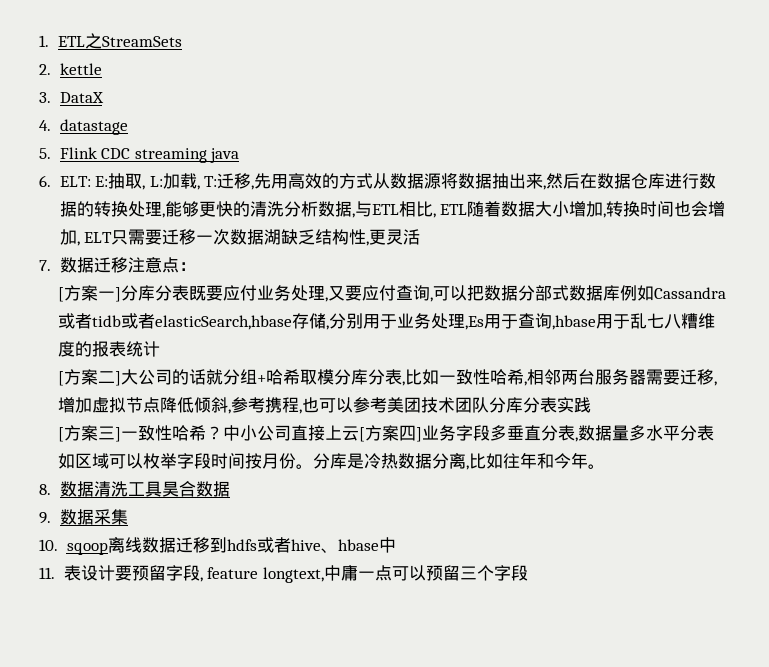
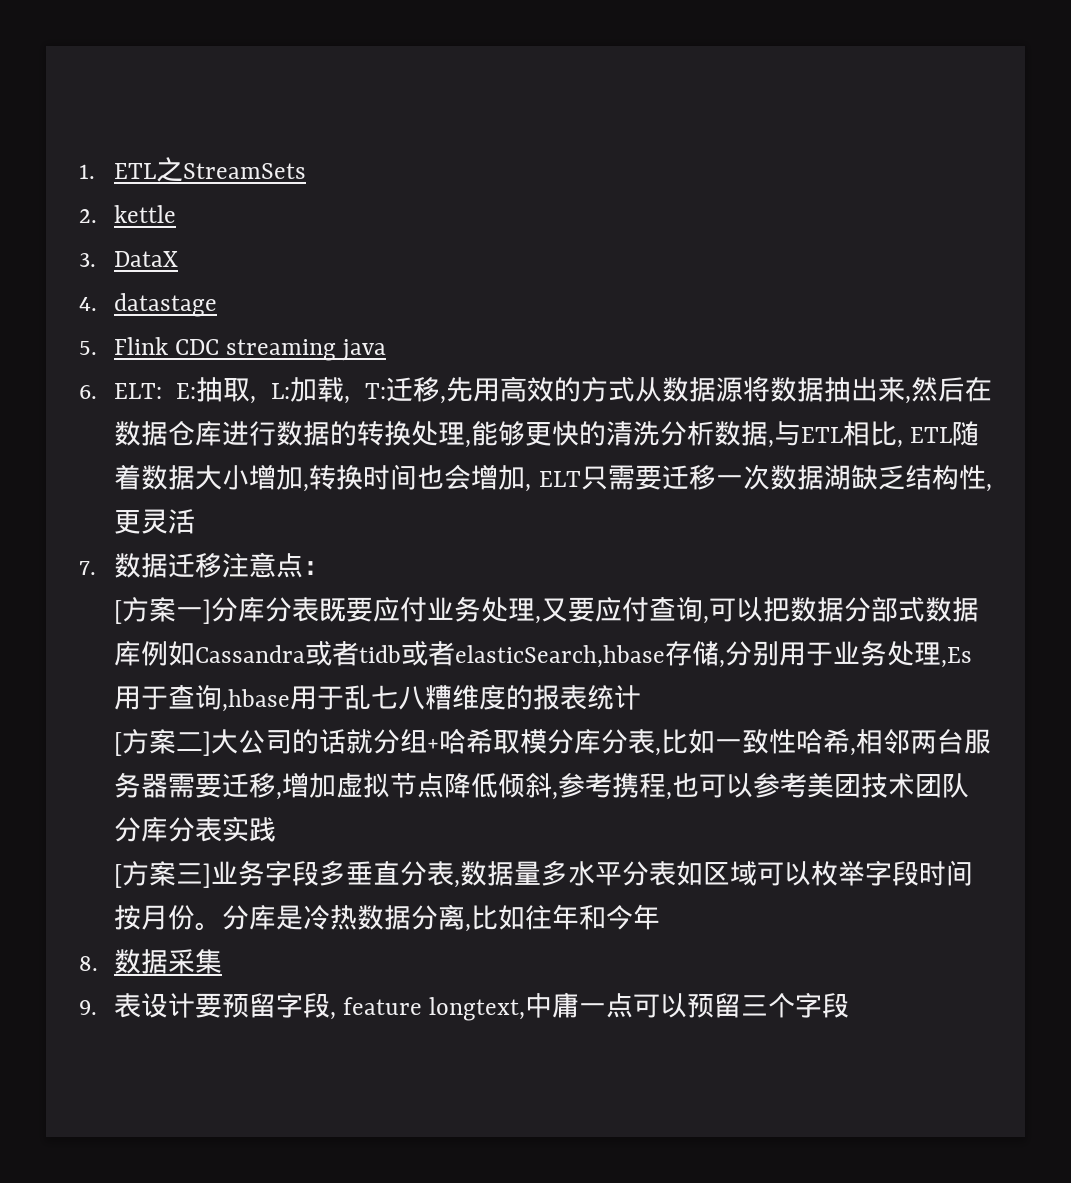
- [方案三]一致性哈希？中小公司直接上云[方案四]业务字段多垂直分表,数据量多水平分表如区域可以枚举字段时间按月份。
+ [方案三]业务字段多垂直分表,数据量多水平分表如区域可以枚举字段时间按月份。
- 分库是冷热数据分离,比如往年和今年。
- 8.数据清洗工具昊合数据
- 9.数据采集
- 10. sqoop离线数据迁移到hdfs或者hive、hbase中
- 11.表设计要预留字段, feature longtext,中庸一点可以预留三个字段
+ 分库是冷热数据分离,比如往年和今年
+ 8.数据采集
+ 9.表设计要预留字段, feature longtext,中庸一点可以预留三个字段

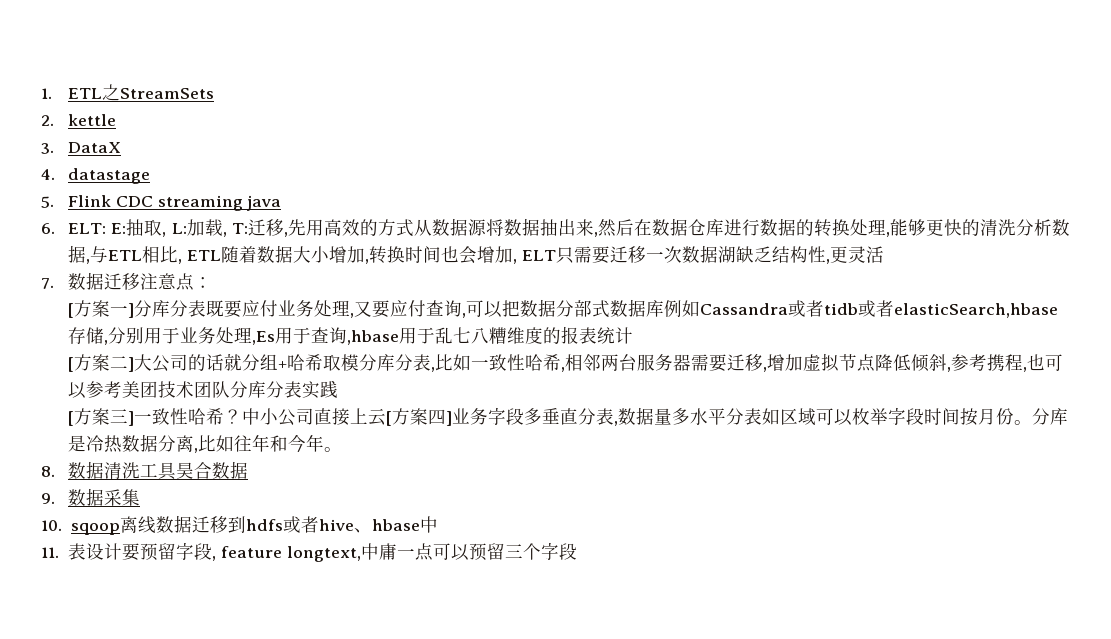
- [方案三]业务字段多垂直分表,数据量多水平分表如区域可以枚举字段时间按月份。
+ [方案三]一致性哈希？中小公司直接上云[方案四]业务字段多垂直分表,数据量多水平分表如区域可以枚举字段时间按月份。
- 分库是冷热数据分离,比如往年和今年
- 8.数据采集
- 9.表设计要预留字段, feature longtext,中庸一点可以预留三个字段
+ 分库是冷热数据分离,比如往年和今年。
+ 8.数据清洗工具昊合数据
+ 9.数据采集
+ 10. sqoop离线数据迁移到hdfs或者hive、hbase中
+ 11.表设计要预留字段, feature longtext,中庸一点可以预留三个字段

